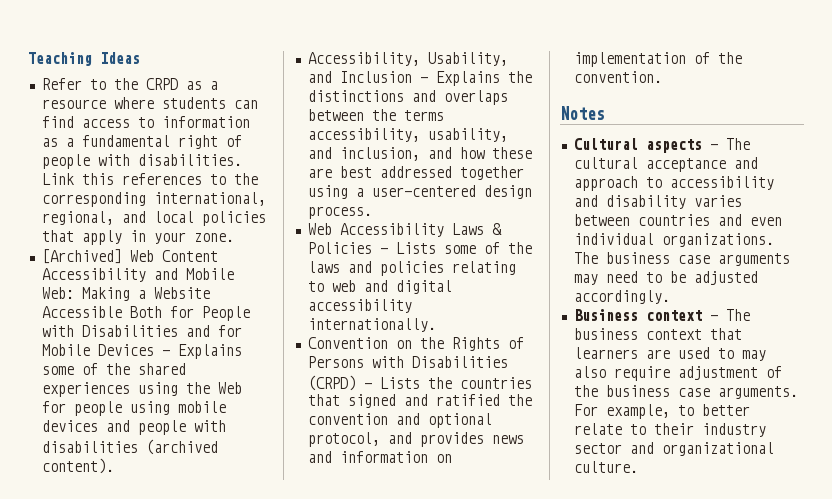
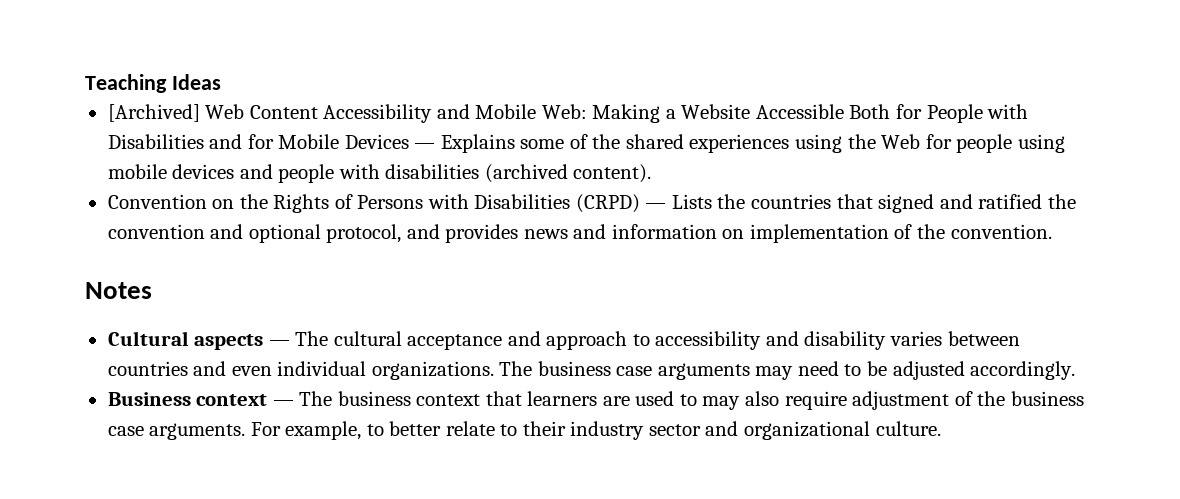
- Refer to the CRPD as a resource where students can find access to information as a fundamental right of people with disabilities. Link this references to the corresponding international, regional, and local policies that apply in your zone.
- Accessibility, Usability, and Inclusion — Explains the distinctions and overlaps between the terms accessibility, usability, and inclusion, and how these are best addressed together using a user-centered design process.
- Web Accessibility Laws & Policies — Lists some of the laws and policies relating to web and digital accessibility internationally.

